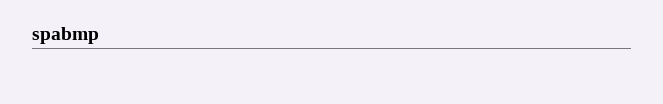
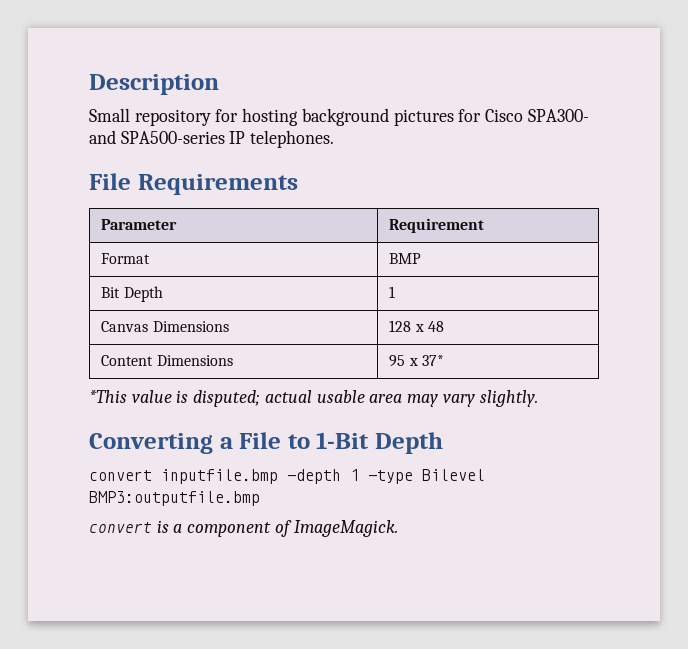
- spabmp
+ Description
+ Small repository for hosting background pictures for Cisco SPA300- and SPA500-series IP telephones.
+ File Requirements
+ Parameter | Requirement
+ Format | BMP
+ Bit Depth | 1
+ Canvas Dimensions | 128 x 48
+ Content Dimensions | 95 x 37*
+ *This value is disputed; actual usable area may vary slightly.
+ Converting a File to 1-Bit Depth
+ convert inputfile.bmp -depth 1 -type Bilevel BMP3:outputfile.bmp
+ convert is a component of ImageMagick.

